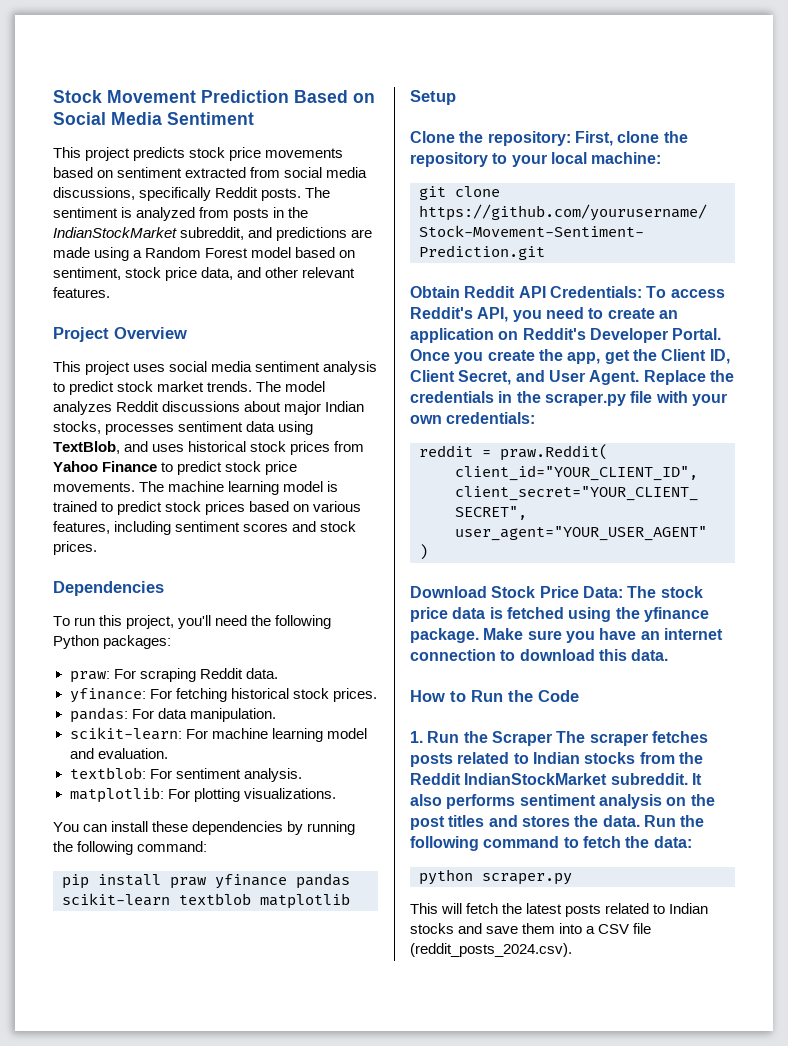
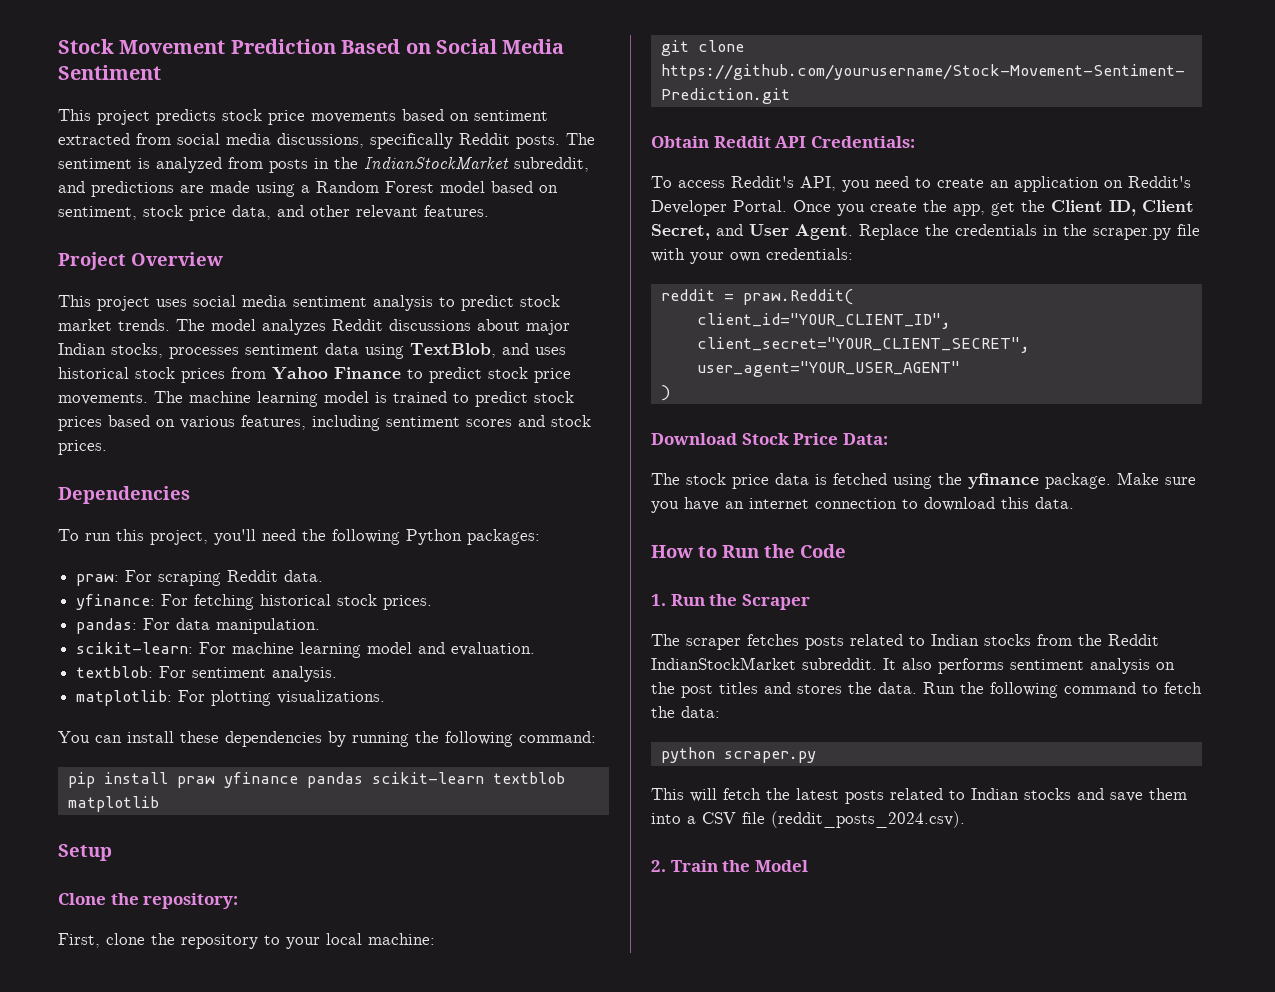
- Clone the repository: First, clone the repository to your local machine:
+ Clone the repository:
+ First, clone the repository to your local machine:
- Obtain Reddit API Credentials: To access Reddit's API, you need to create an application on Reddit's Developer Portal.
+ Obtain Reddit API Credentials:
+ To access Reddit's API, you need to create an application on Reddit's Developer Portal.
- Download Stock Price Data: The stock price data is fetched using the yfinance package.
+ Download Stock Price Data:
+ The stock price data is fetched using the yfinance package.
- 1. Run the Scraper The scraper fetches posts related to Indian stocks from the Reddit IndianStockMarket subreddit.
+ 1. Run the Scraper
+ The scraper fetches posts related to Indian stocks from the Reddit IndianStockMarket subreddit.
+ 2. Train the Model

